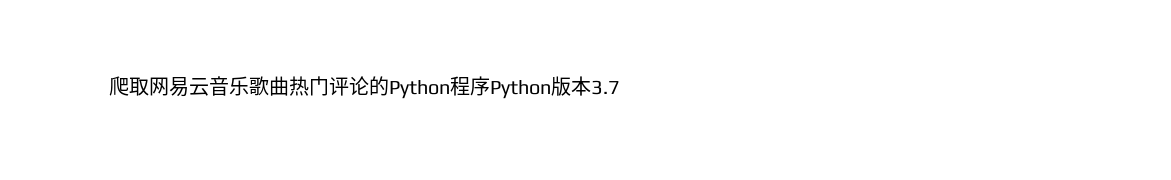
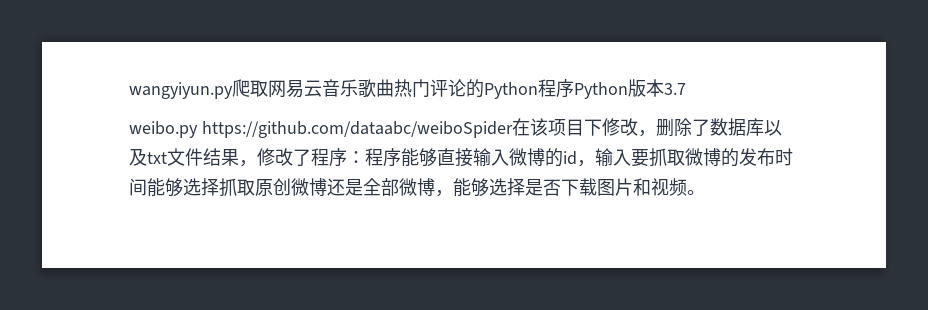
- 爬取网易云音乐歌曲热门评论的Python程序Python版本3.7
+ wangyiyun.py爬取网易云音乐歌曲热门评论的Python程序Python版本3.7
+ weibo.py https://github.com/dataabc/weiboSpider在该项目下修改，删除了数据库以及txt文件结果，修改了程序：程序能够直接输入微博的id，输入要抓取微博的发布时间能够选择抓取原创微博还是全部微博，能够选择是否下载图片和视频。

